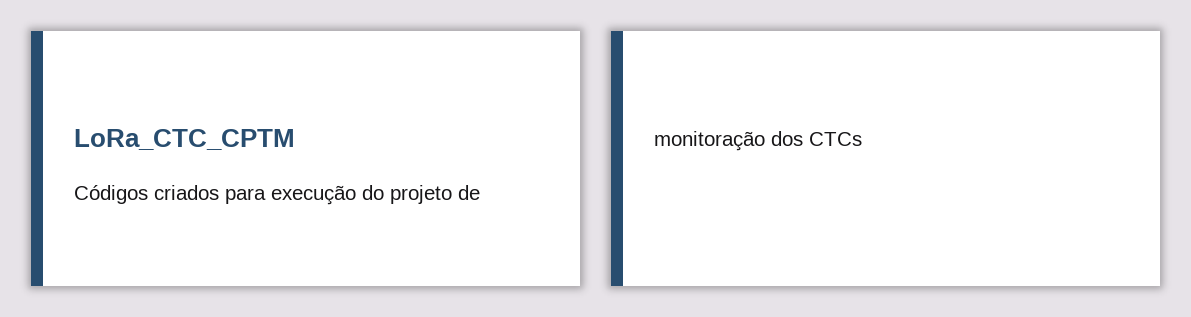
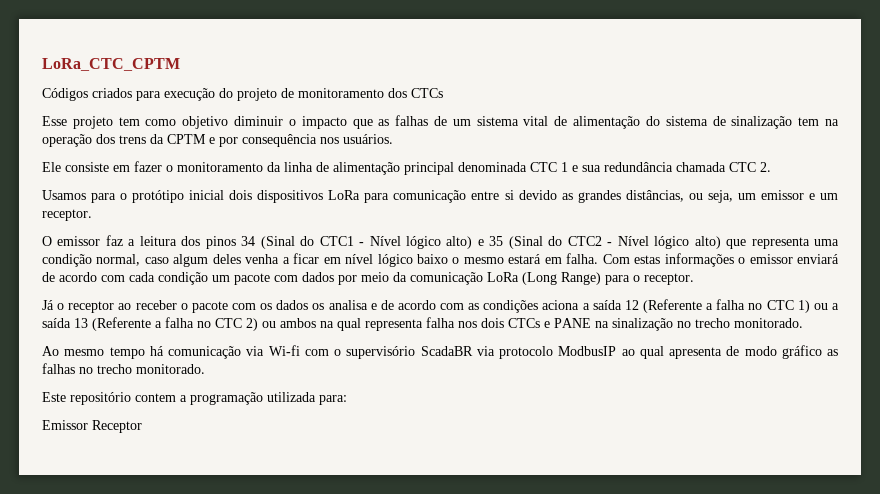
- Códigos criados para execução do projeto de monitoração dos CTCs
+ Códigos criados para execução do projeto de monitoramento dos CTCs
+ Esse projeto tem como objetivo diminuir o impacto que as falhas de um sistema vital de alimentação do sistema de sinalização tem na operação dos trens da CPTM e por consequência nos usuários.
+ Ele consiste em fazer o monitoramento da linha de alimentação principal denominada CTC 1 e sua redundância chamada CTC 2.
+ Usamos para o protótipo inicial dois dispositivos LoRa para comunicação entre si devido as grandes distâncias, ou seja, um emissor e um receptor.
+ O emissor faz a leitura dos pinos 34 (Sinal do CTC1 - Nível lógico alto) e 35 (Sinal do CTC2 - Nível lógico alto) que representa uma condição normal, caso algum deles venha a ficar em nível lógico baixo o mesmo estará em falha. Com estas informações o emissor enviará de acordo com cada condição um pacote com dados por meio da comunicação LoRa (Long Range) para o receptor.
+ Já o receptor ao receber o pacote com os dados os analisa e de acordo com as condições aciona a saída 12 (Referente a falha no CTC 1) ou a saída 13 (Referente a falha no CTC 2) ou ambos na qual representa falha nos dois CTCs e PANE na sinalização no trecho monitorado.
+ Ao mesmo tempo há comunicação via Wi-fi com o supervisório ScadaBR via protocolo ModbusIP ao qual apresenta de modo gráfico as falhas no trecho monitorado.
+ Este repositório contem a programação utilizada para:
+ Emissor Receptor

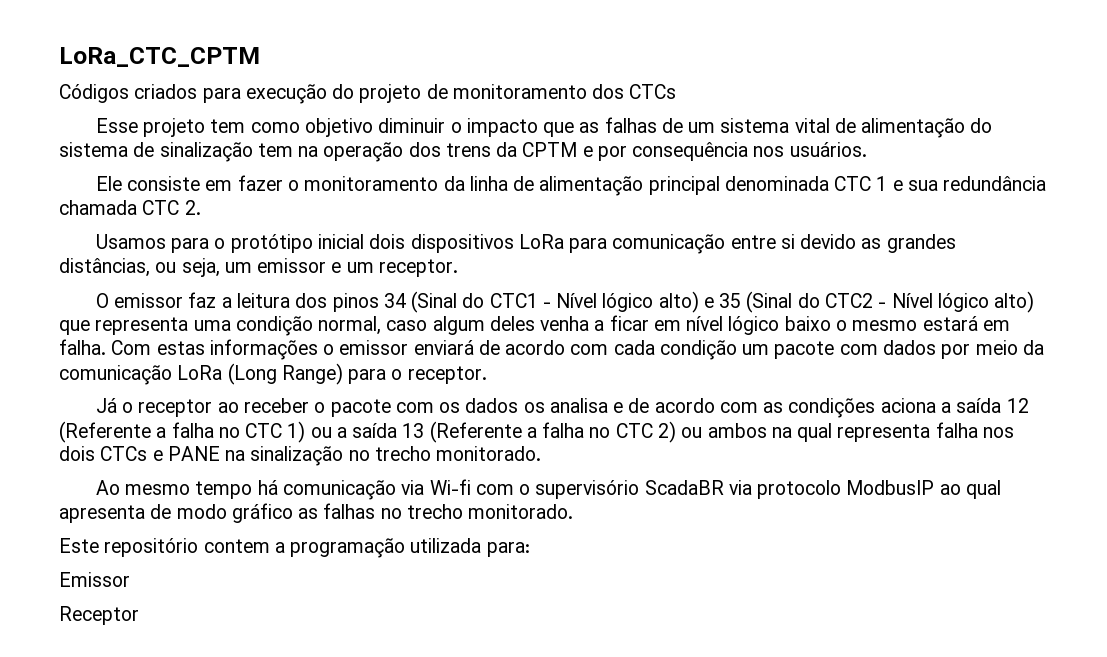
- Emissor Receptor
+ Emissor
+ Receptor

